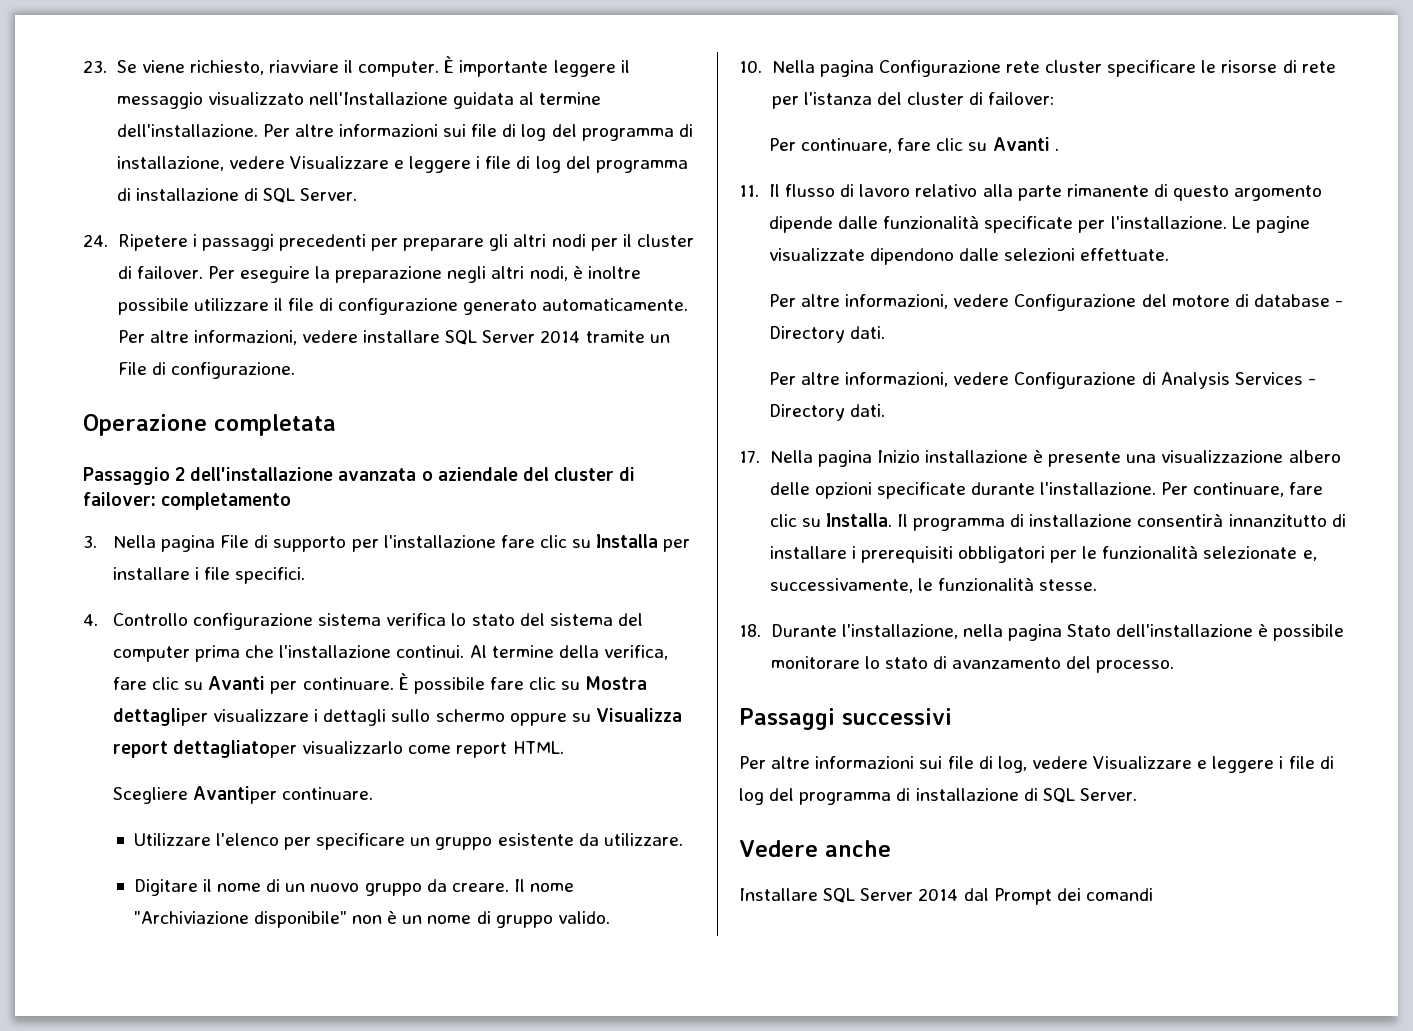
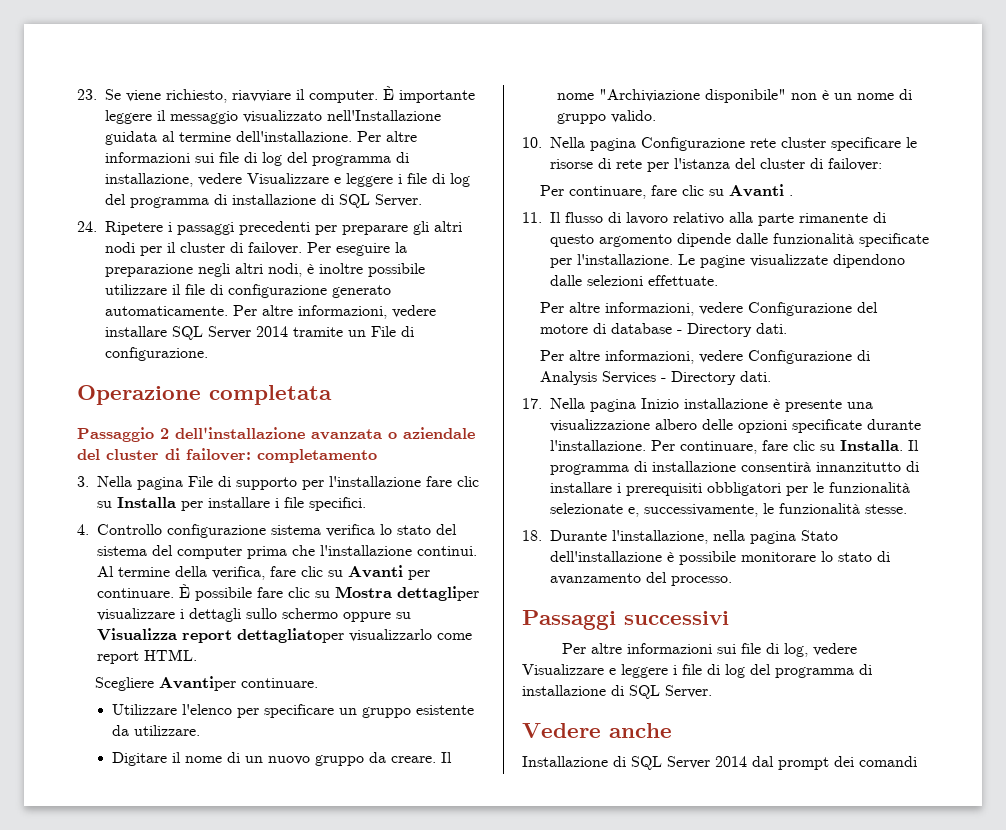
- Installare SQL Server 2014 dal Prompt dei comandi
+ Installazione di SQL Server 2014 dal prompt dei comandi

